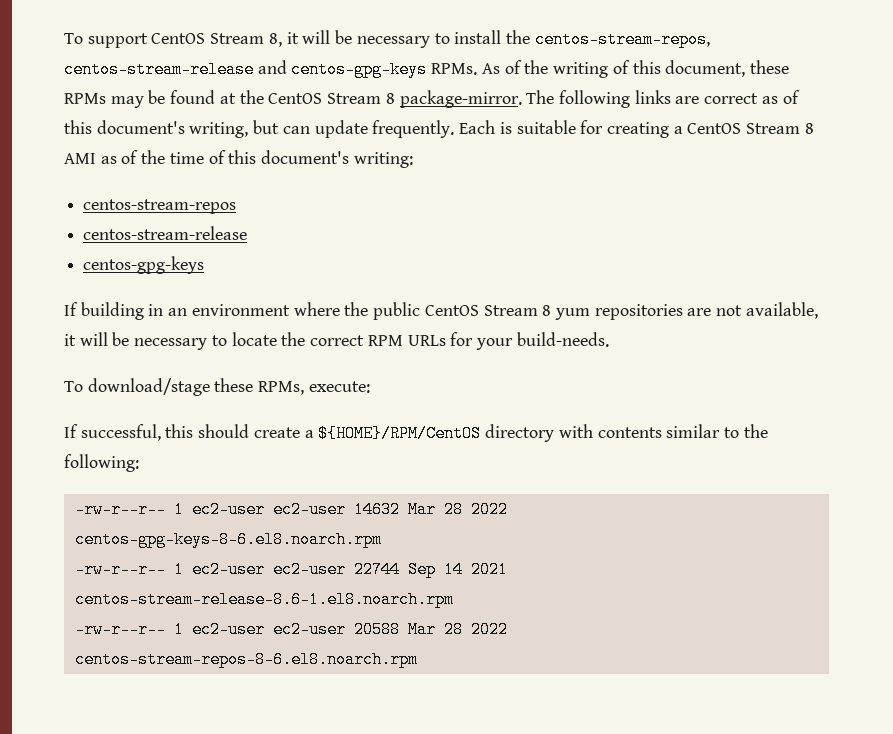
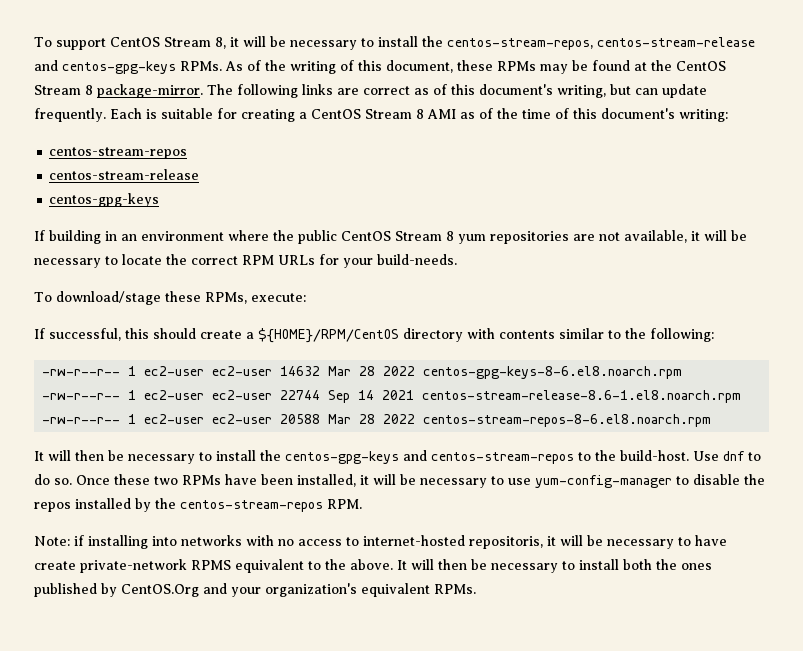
+ It will then be necessary to install the centos-gpg-keys and centos-stream-repos to the build-host. Use dnf to do so. Once these two RPMs have been installed, it will be necessary to use yum-config-manager to disable the repos installed by the centos-stream-repos RPM.
+ Note: if installing into networks with no access to internet-hosted repositoris, it will be necessary to have create private-network RPMS equivalent to the above. It will then be necessary to install both the ones published by CentOS.Org and your organization's equivalent RPMs.

